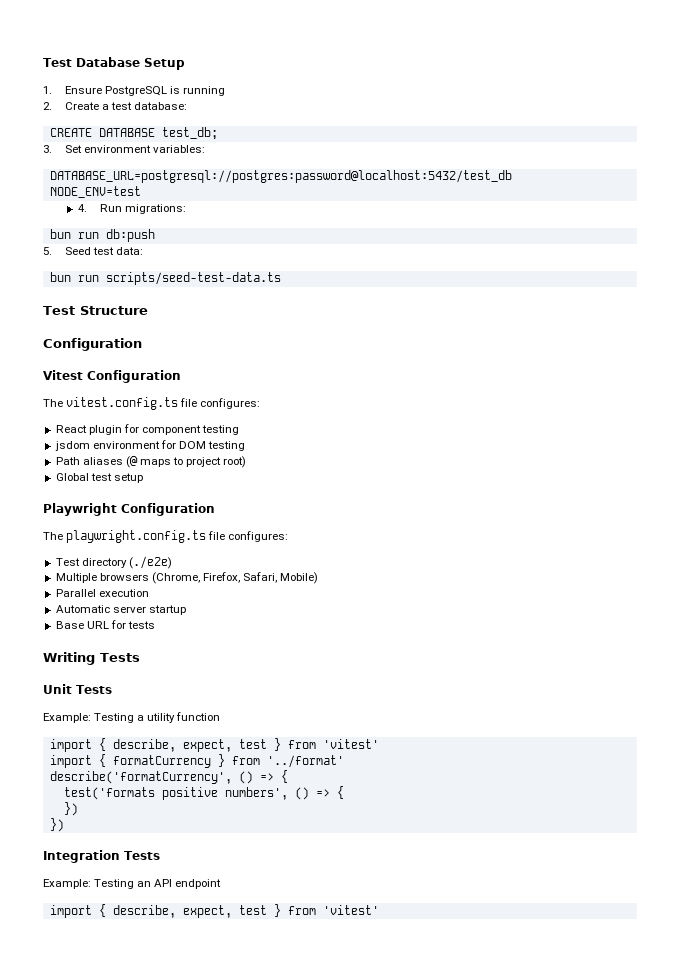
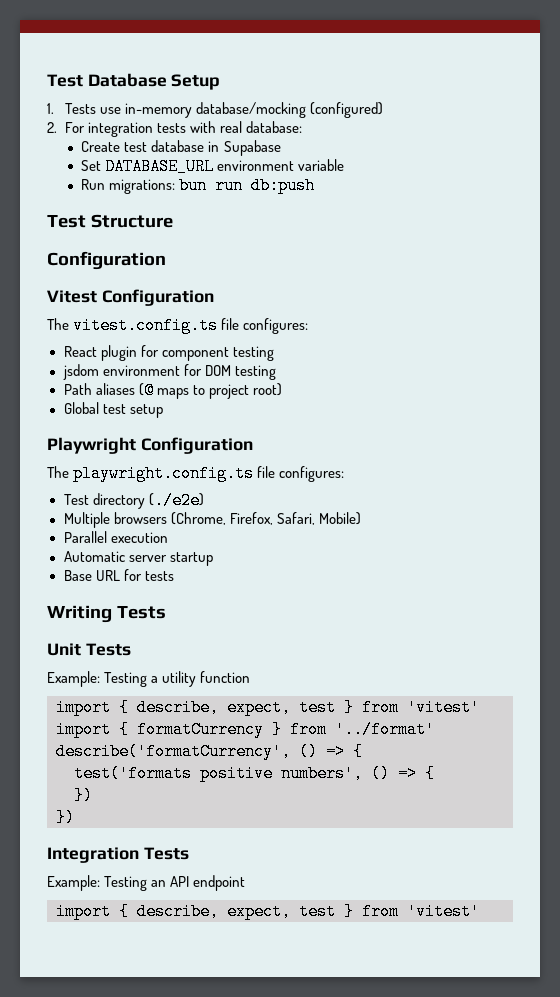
- 1. Ensure PostgreSQL is running
- 2. Create a test database:
- CREATE DATABASE test_db;
- 3. Set environment variables:
- DATABASE_URL=postgresql://postgres:password@localhost:5432/test_db
- NODE_ENV=test
- 4. Run migrations:
- bun run db:push
+ 1. Tests use in-memory database/mocking (configured)
+ 2. For integration tests with real database:
+ Create test database in Supabase
+ Set DATABASE_URL environment variable
+ Run migrations: bun run db:push
- 5. Seed test data:
- bun run scripts/seed-test-data.ts

